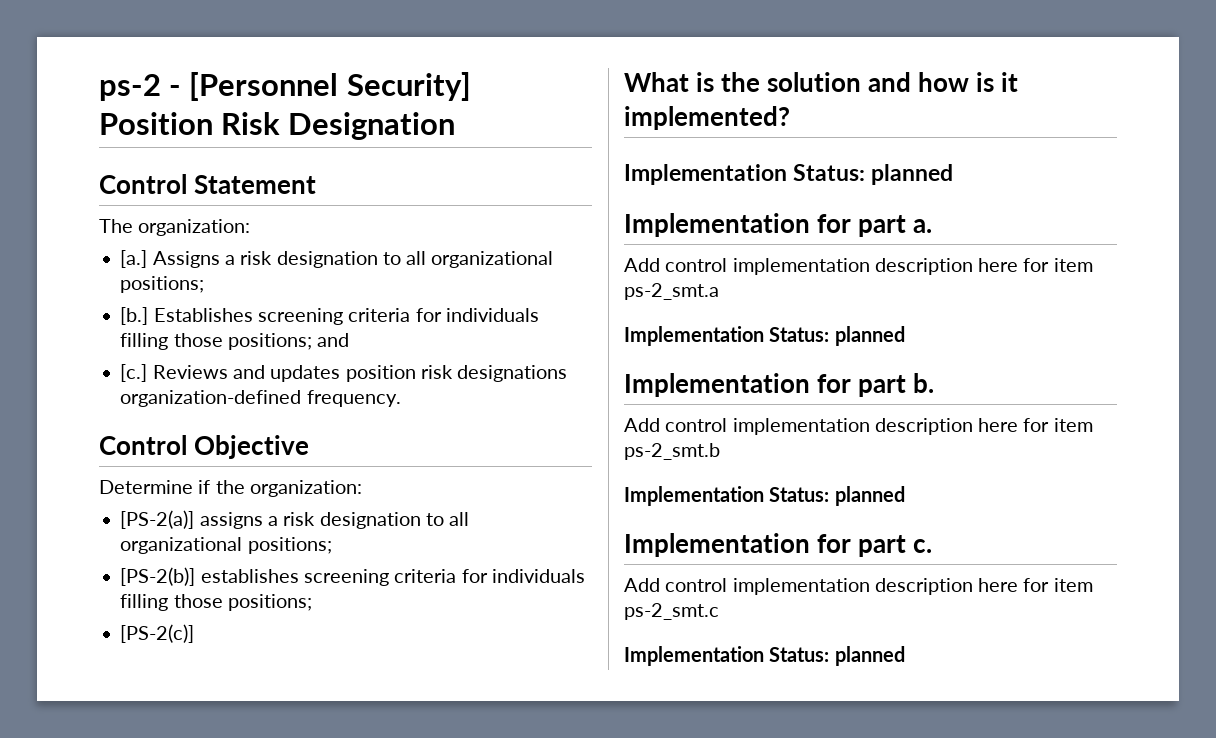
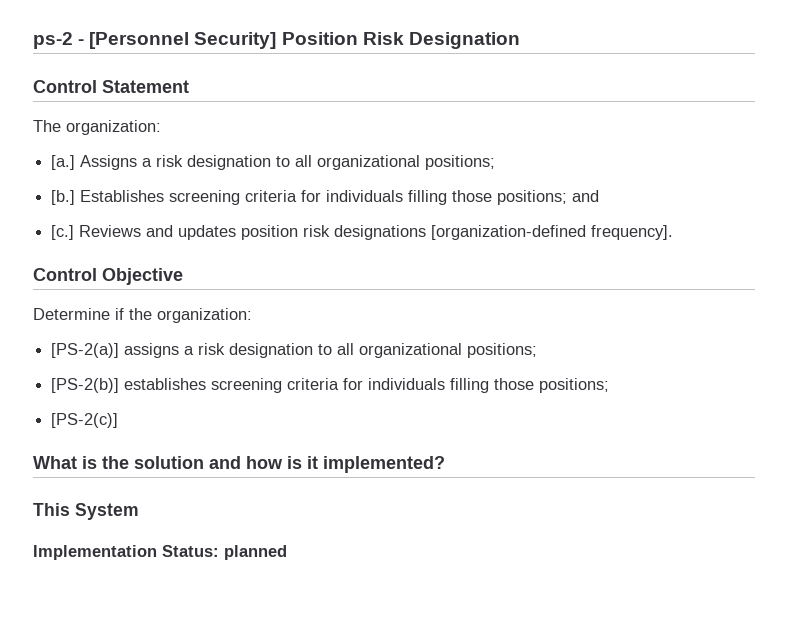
- Reviews and updates position risk designations organization-defined frequency.
+ Reviews and updates position risk designations [organization-defined frequency].
  What is the solution and how is it implemented?
- Implementation Status: planned
- Implementation for part a.
- Add control implementation description here for item ps-2_smt.a
- Implementation Status: planned
- Implementation for part b.
- Add control implementation description here for item ps-2_smt.b
- Implementation Status: planned
- Implementation for part c.
- Add control implementation description here for item ps-2_smt.c
+ This System

